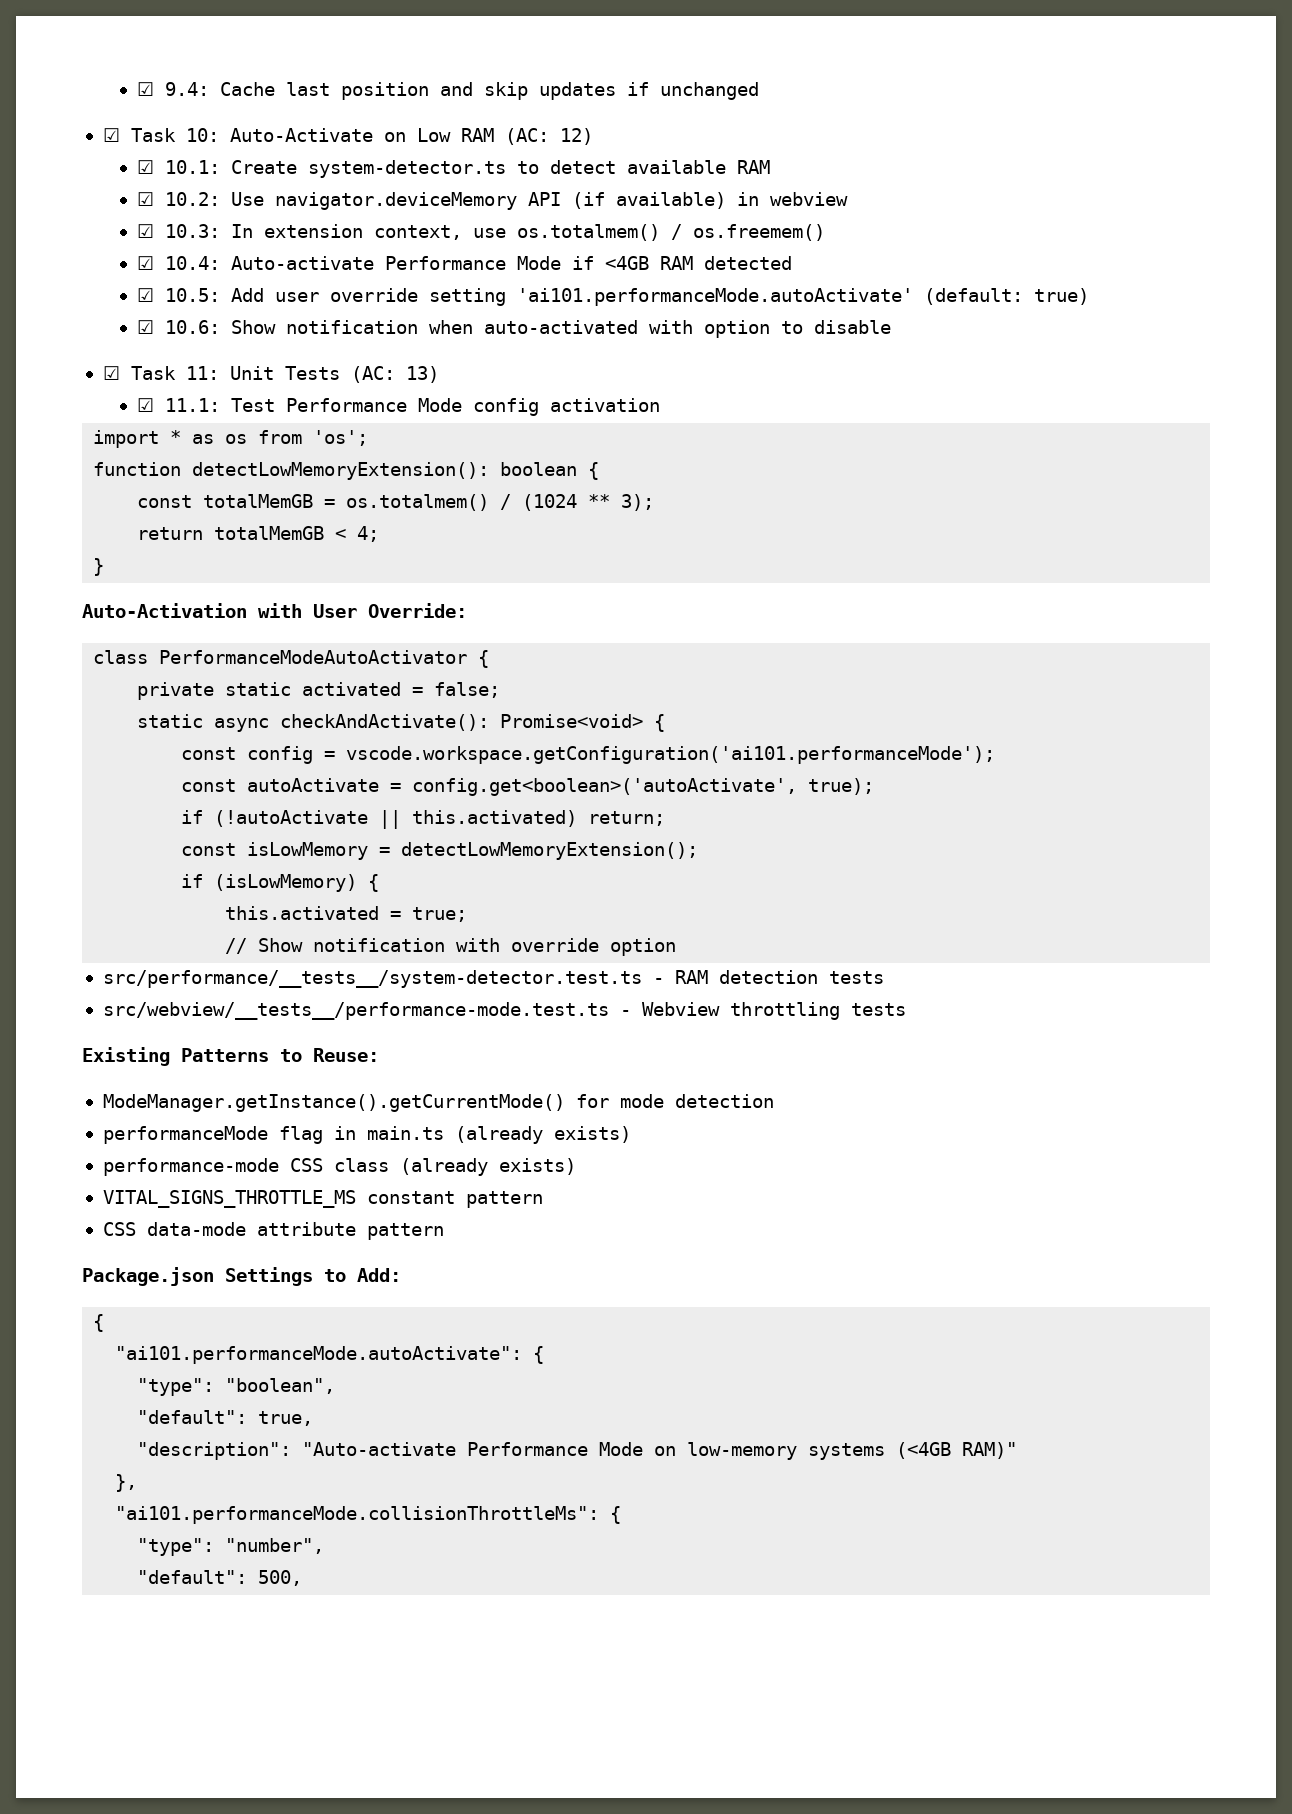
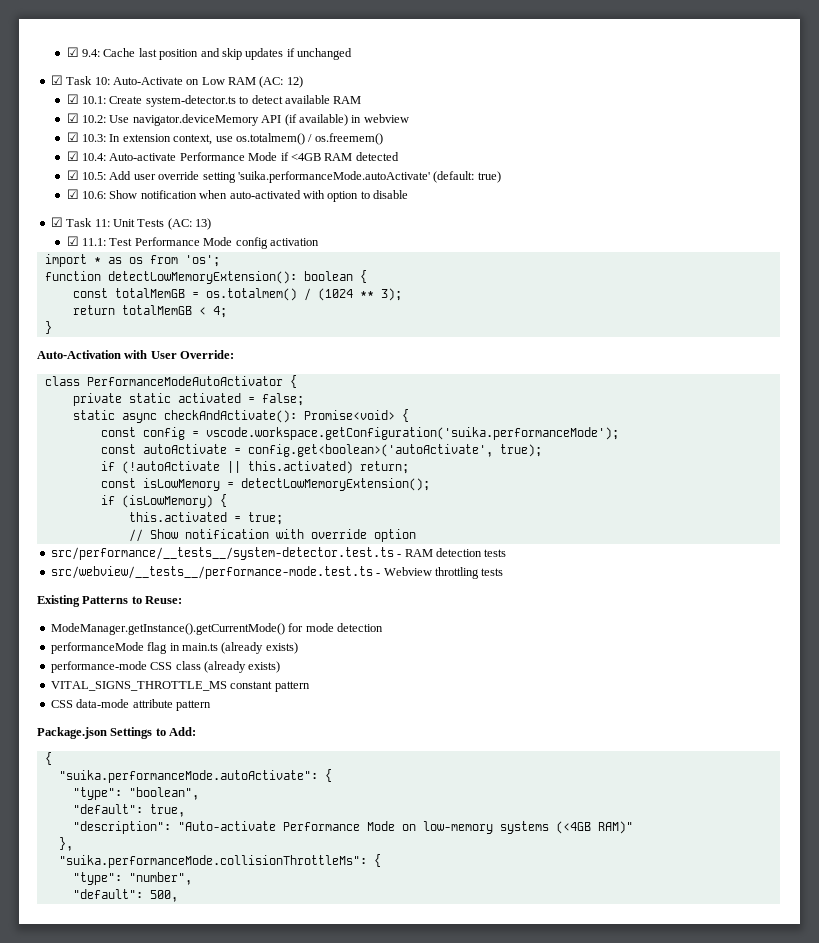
- ☑ 10.5: Add user override setting 'ai101.performanceMode.autoActivate' (default: true)
+ ☑ 10.5: Add user override setting 'suika.performanceMode.autoActivate' (default: true)
- const config = vscode.workspace.getConfiguration('ai101.performanceMode');
+ const config = vscode.workspace.getConfiguration('suika.performanceMode');
- "ai101.performanceMode.autoActivate": {
+ "suika.performanceMode.autoActivate": {
- "ai101.performanceMode.collisionThrottleMs": {
+ "suika.performanceMode.collisionThrottleMs": {

